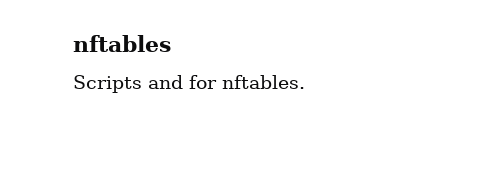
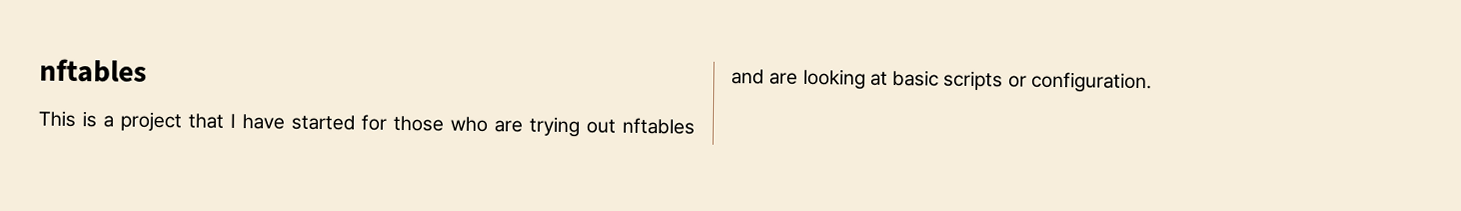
- Scripts and for nftables.
+ This is a project that I have started for those who are trying out nftables and are looking at basic scripts or configuration.

